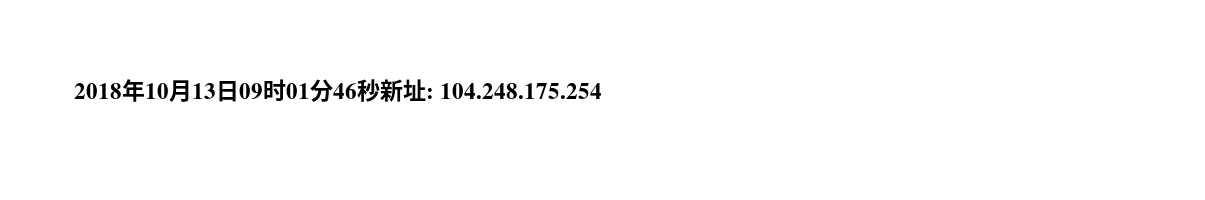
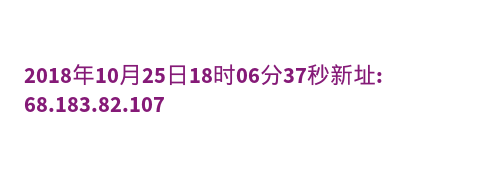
- 2018年10月13日09时01分46秒新址: 104.248.175.254
+ 2018年10月25日18时06分37秒新址: 68.183.82.107

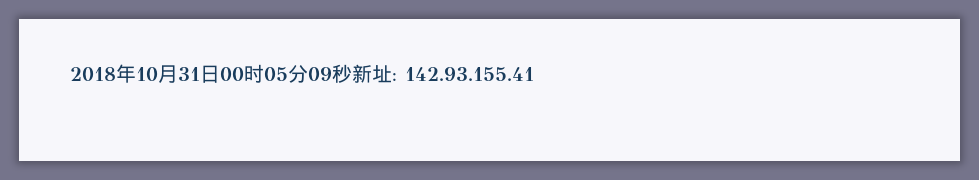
- 2018年10月25日18时06分37秒新址: 68.183.82.107
+ 2018年10月31日00时05分09秒新址: 142.93.155.41

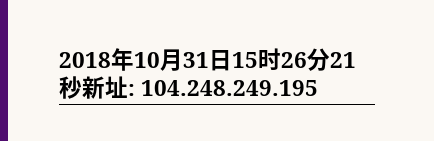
- 2018年10月31日00时05分09秒新址: 142.93.155.41
+ 2018年10月31日15时26分21秒新址: 104.248.249.195

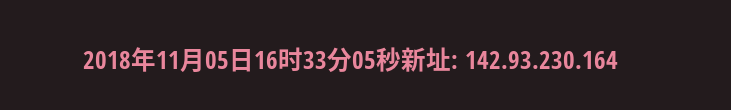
- 2018年10月31日15时26分21秒新址: 104.248.249.195
+ 2018年11月05日16时33分05秒新址: 142.93.230.164

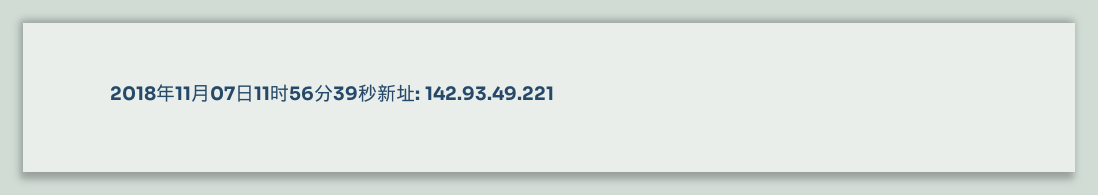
- 2018年11月05日16时33分05秒新址: 142.93.230.164
+ 2018年11月07日11时56分39秒新址: 142.93.49.221

